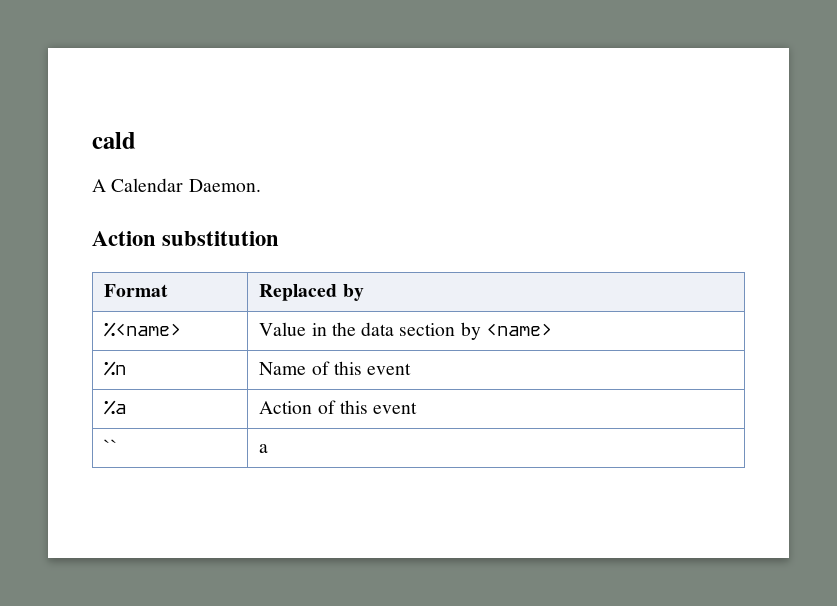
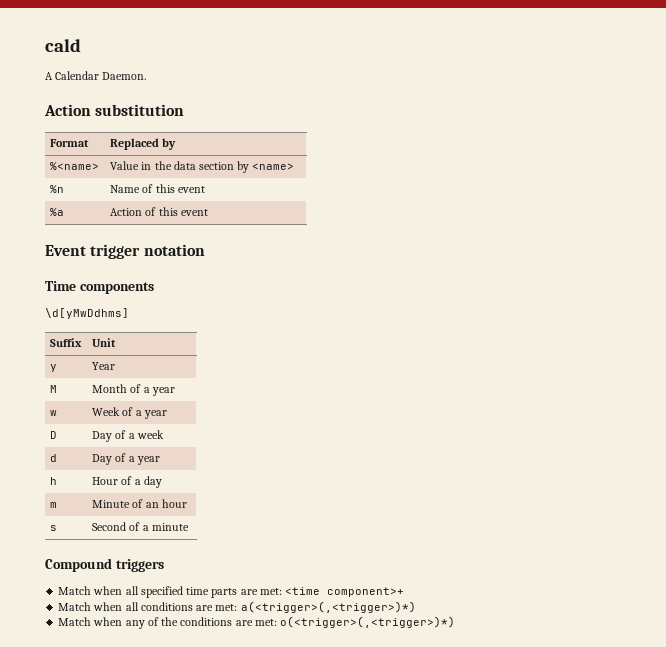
- `` | a
+ Event trigger notation
+ Time components
+ \d[yMwDdhms]
+ Suffix | Unit
+ y | Year
+ M | Month of a year
+ w | Week of a year
+ D | Day of a week
+ d | Day of a year
+ h | Hour of a day
+ m | Minute of an hour
+ s | Second of a minute
+ Compound triggers
+ Match when all specified time parts are met: <time component>+
+ Match when all conditions are met: a(<trigger>(,<trigger>)*)
+ Match when any of the conditions are met: o(<trigger>(,<trigger>)*)

